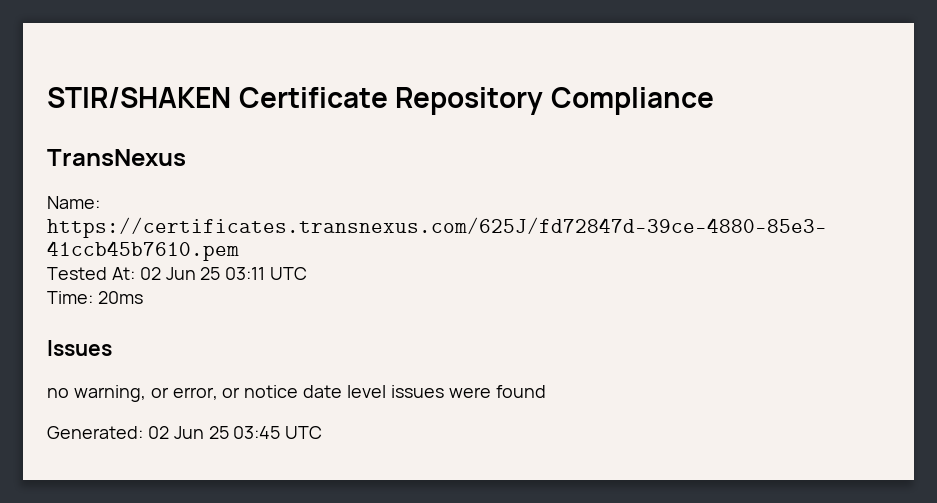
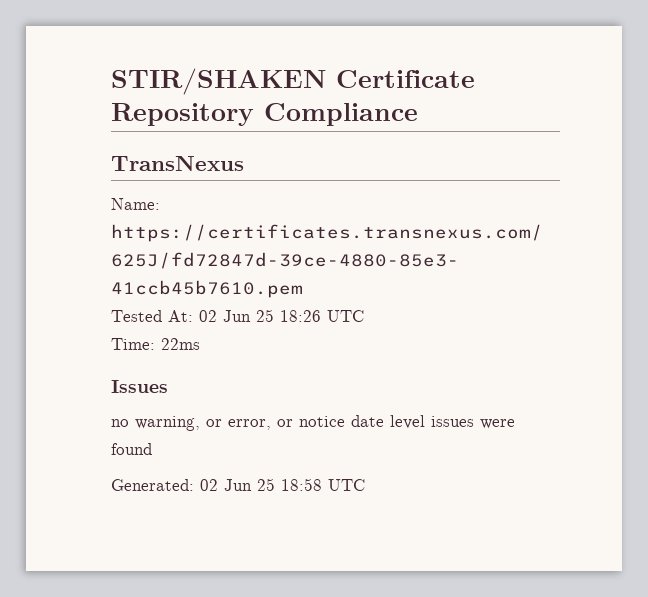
- Tested At: 02 Jun 25 03:11 UTC
+ Tested At: 02 Jun 25 18:26 UTC
- Time: 20ms
+ Time: 22ms
- Generated: 02 Jun 25 03:45 UTC
+ Generated: 02 Jun 25 18:58 UTC

